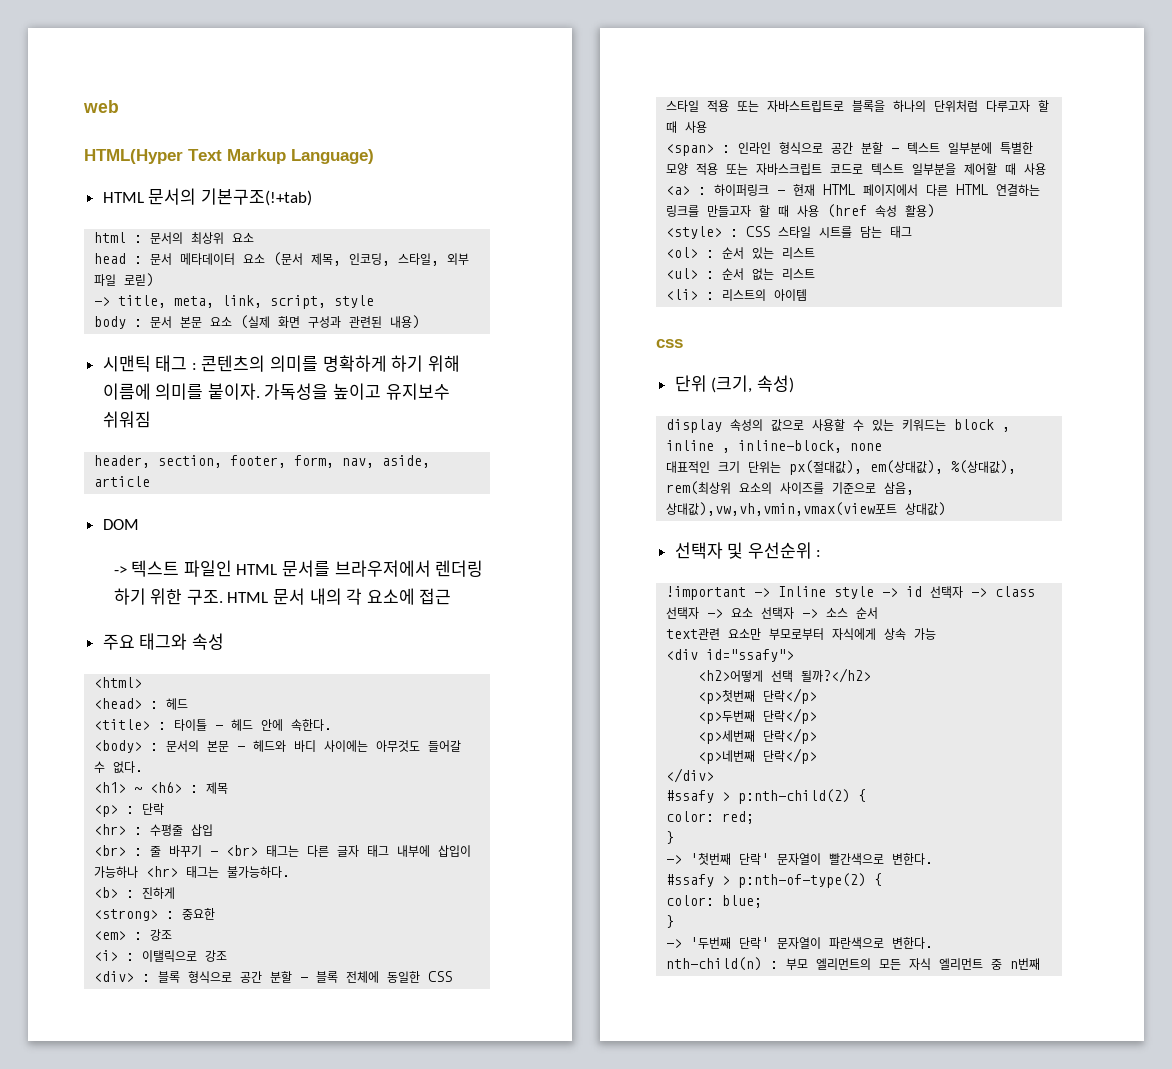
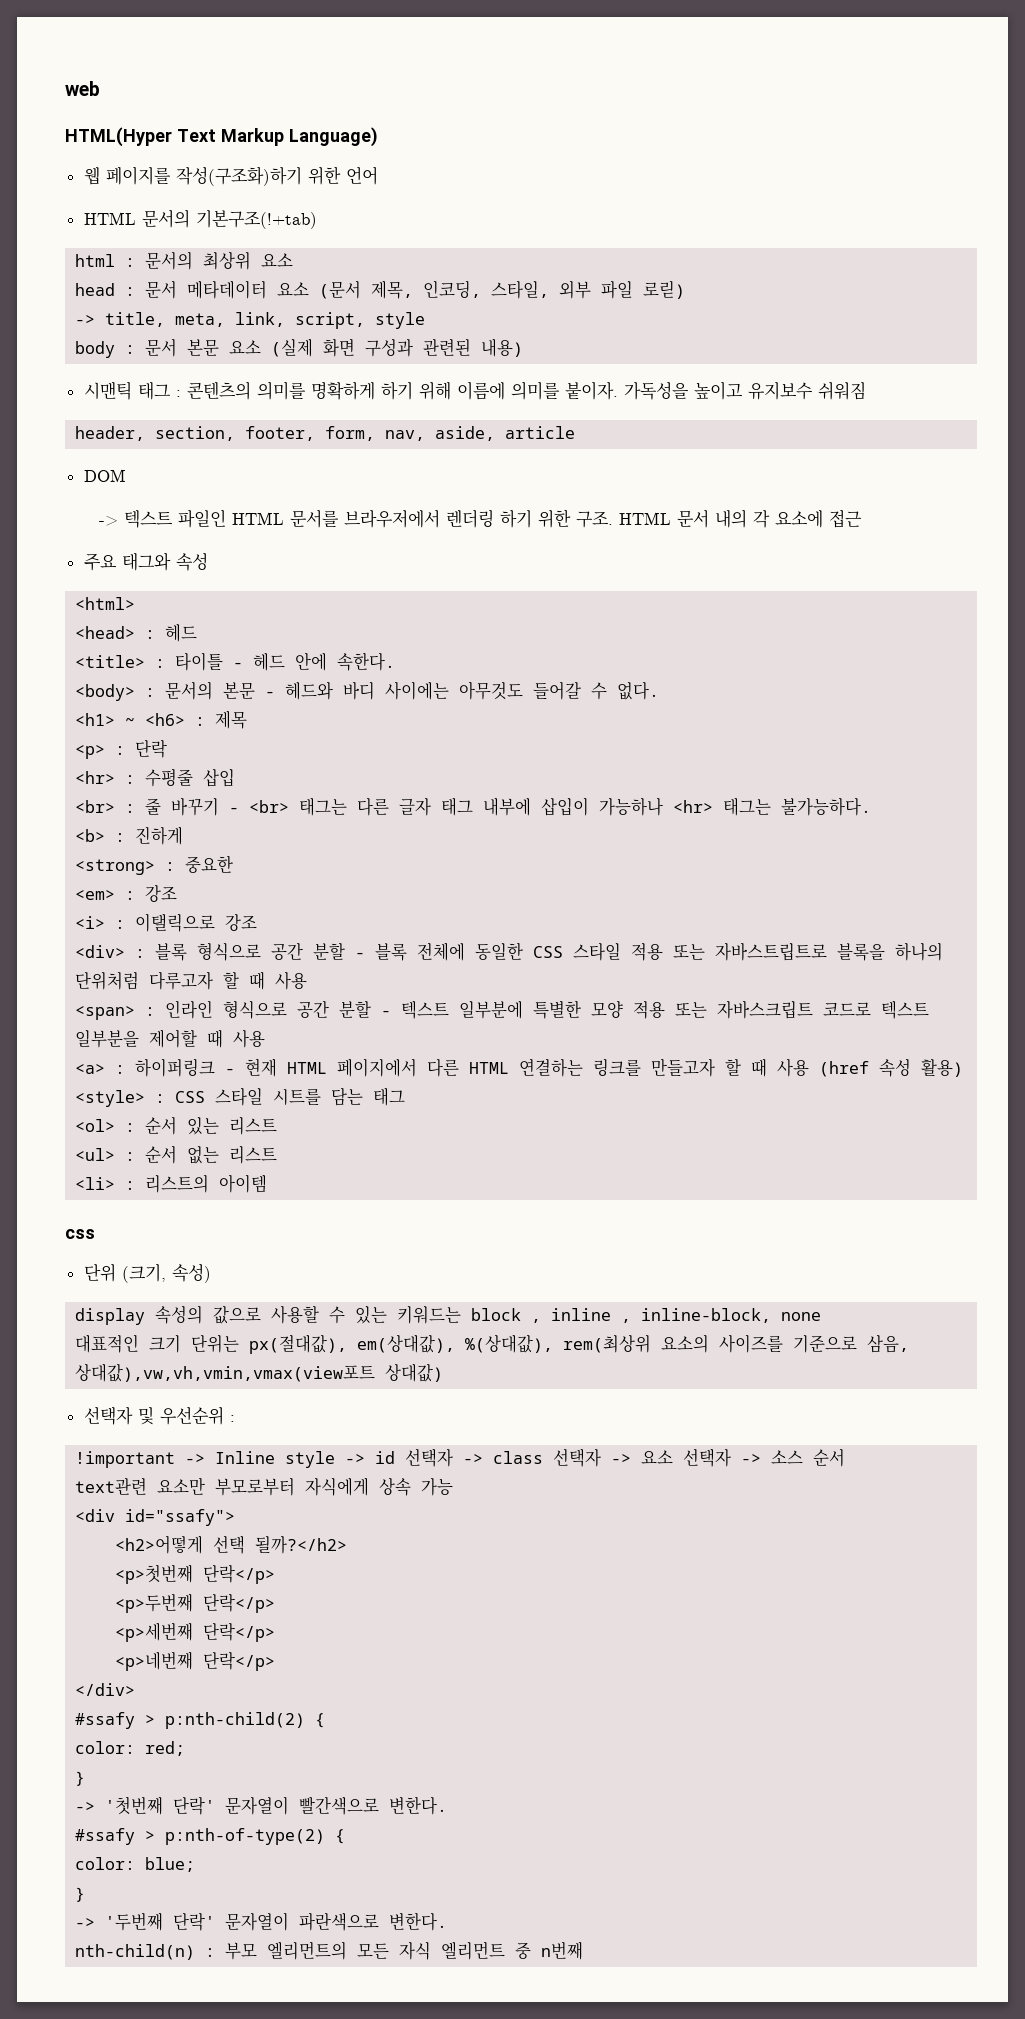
+ 웹 페이지를 작성(구조화)하기 위한 언어

